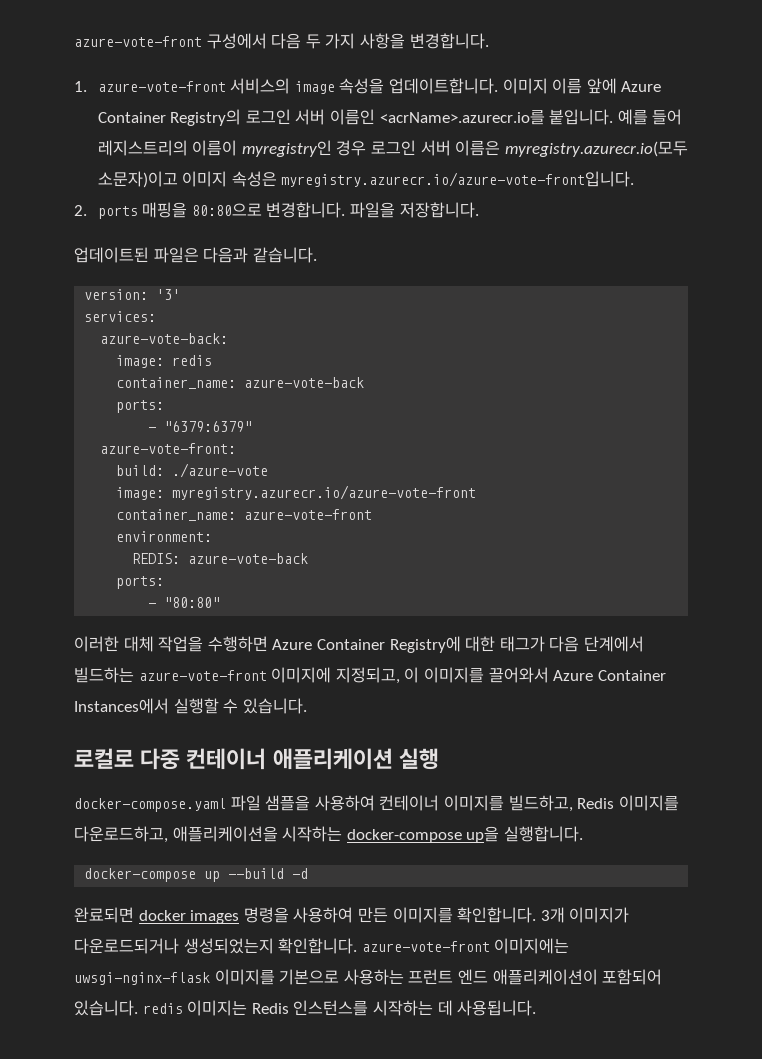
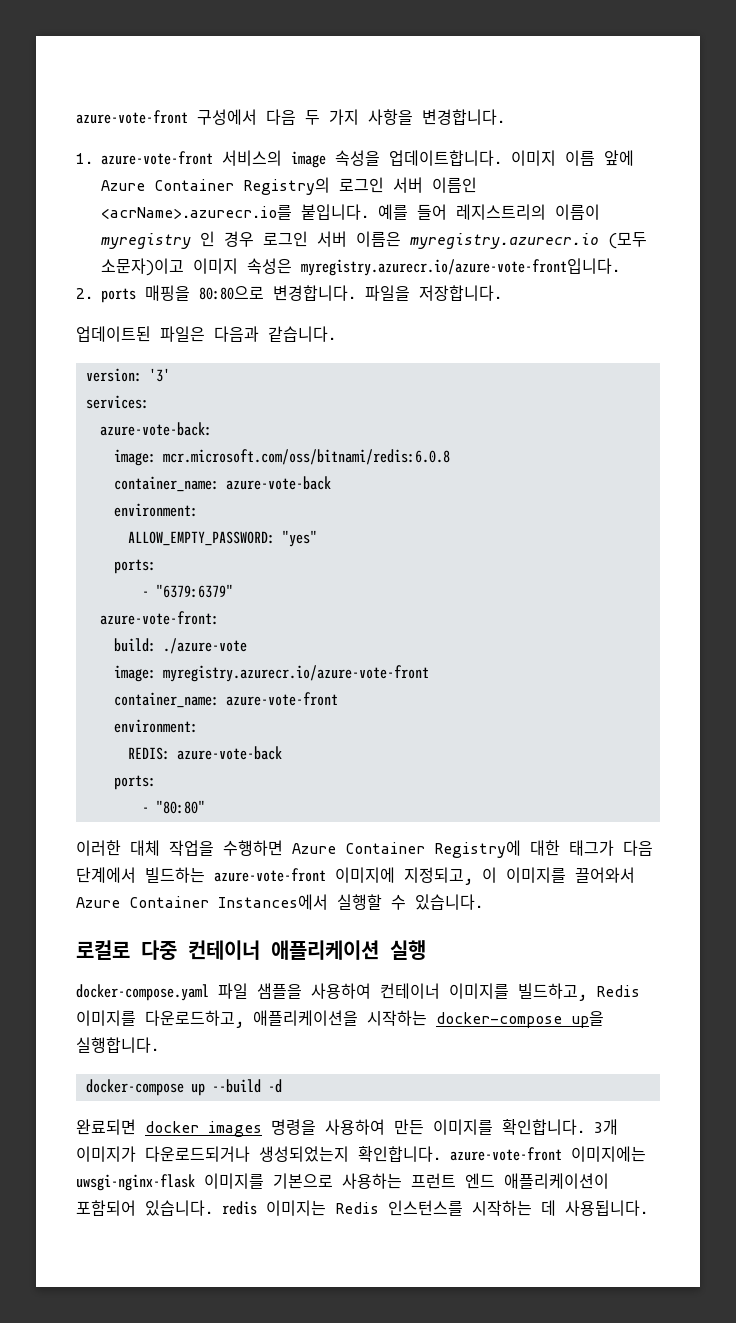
- 예를 들어 레지스트리의 이름이 myregistry인 경우 로그인 서버 이름은 myregistry.azurecr.io(모두 소문자)이고 이미지 속성은 myregistry.azurecr.io/azure-vote-front입니다.
+ 예를 들어 레지스트리의 이름이 myregistry 인 경우 로그인 서버 이름은 myregistry.azurecr.io (모두 소문자)이고 이미지 속성은 myregistry.azurecr.io/azure-vote-front입니다.
- image: redis
+ image: mcr.microsoft.com/oss/bitnami/redis:6.0.8
  container_name: azure-vote-back
+ environment:
+ ALLOW_EMPTY_PASSWORD: "yes"

